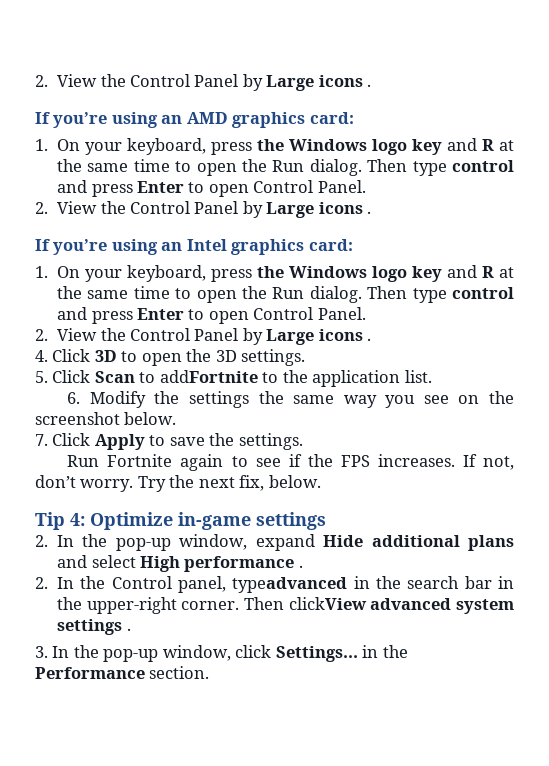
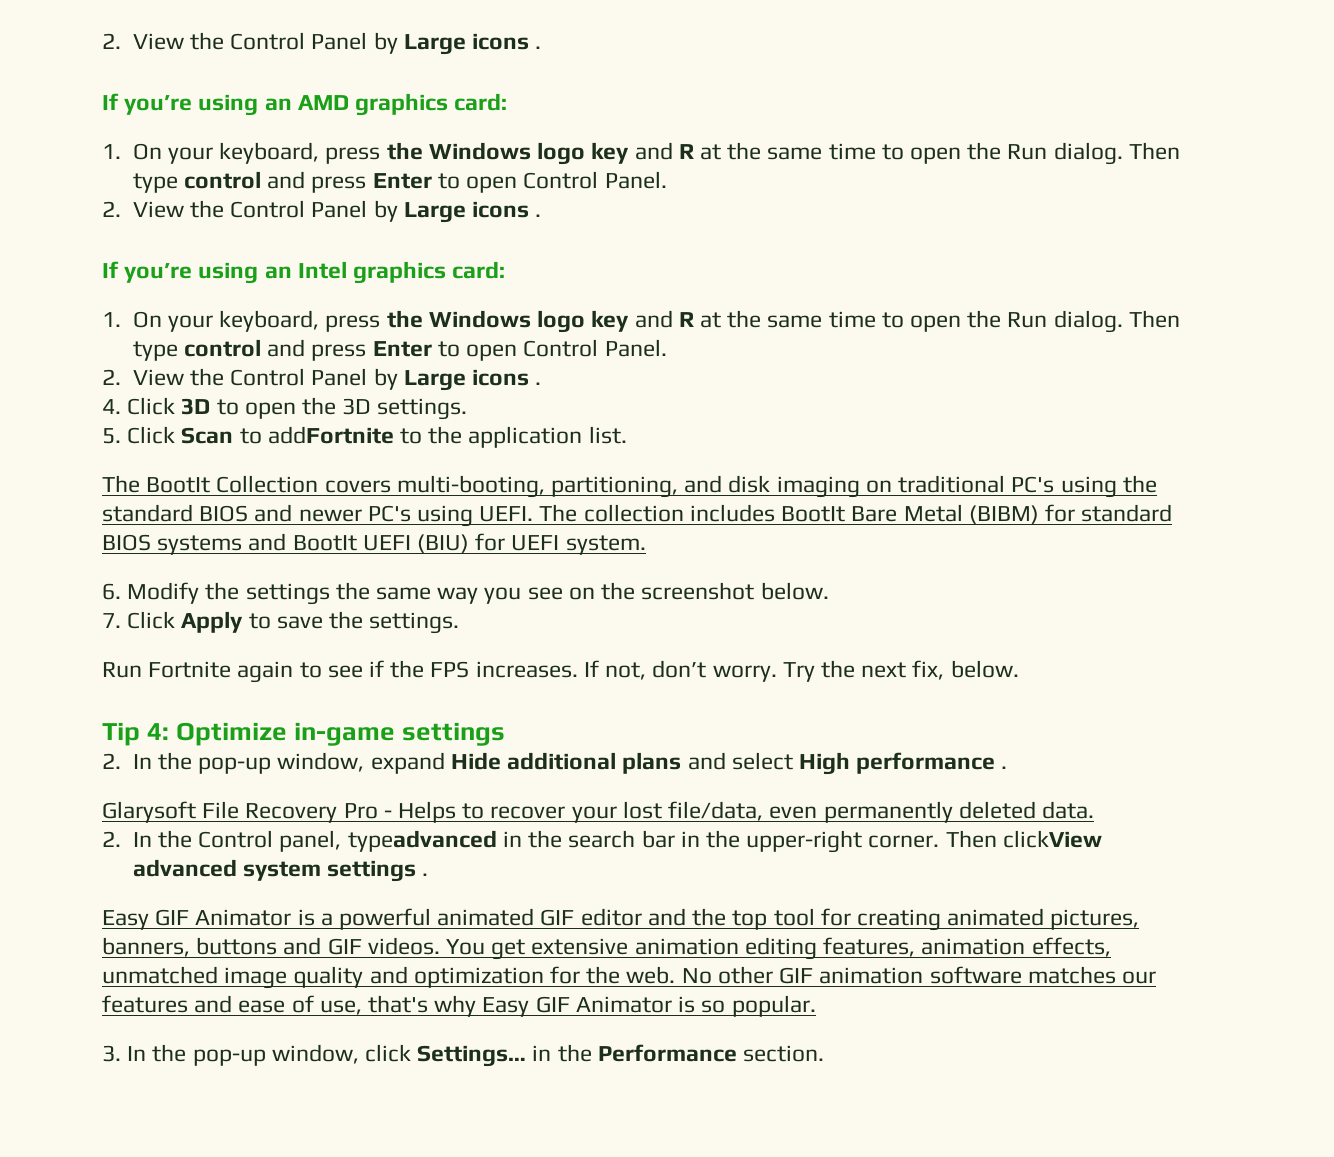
+ The BootIt Collection covers multi-booting, partitioning, and disk imaging on traditional PC's using the standard BIOS and newer PC's using UEFI. The collection includes BootIt Bare Metal (BIBM) for standard BIOS systems and BootIt UEFI (BIU) for UEFI system.
+ Glarysoft File Recovery Pro - Helps to recover your lost file/data, even permanently deleted data.
+ Easy GIF Animator is a powerful animated GIF editor and the top tool for creating animated pictures, banners, buttons and GIF videos. You get extensive animation editing features, animation effects, unmatched image quality and optimization for the web. No other GIF animation software matches our features and ease of use, that's why Easy GIF Animator is so popular.

